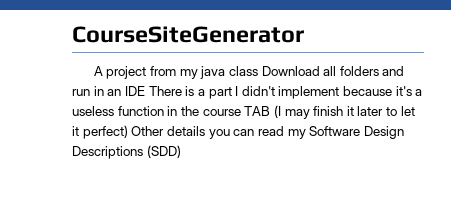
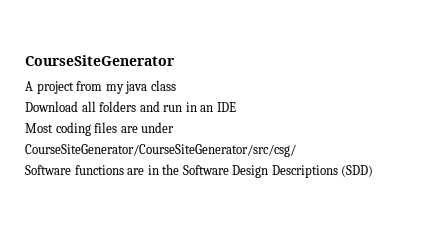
- A project from my java class Download all folders and run in an IDE There is a part I didn't implement because it's a useless function in the course TAB (I may finish it later to let it perfect) Other details you can read my Software Design Descriptions (SDD)
+ A project from my java class
+ Download all folders and run in an IDE
+ Most coding files are under CourseSiteGenerator/CourseSiteGenerator/src/csg/
+ Software functions are in the Software Design Descriptions (SDD)

